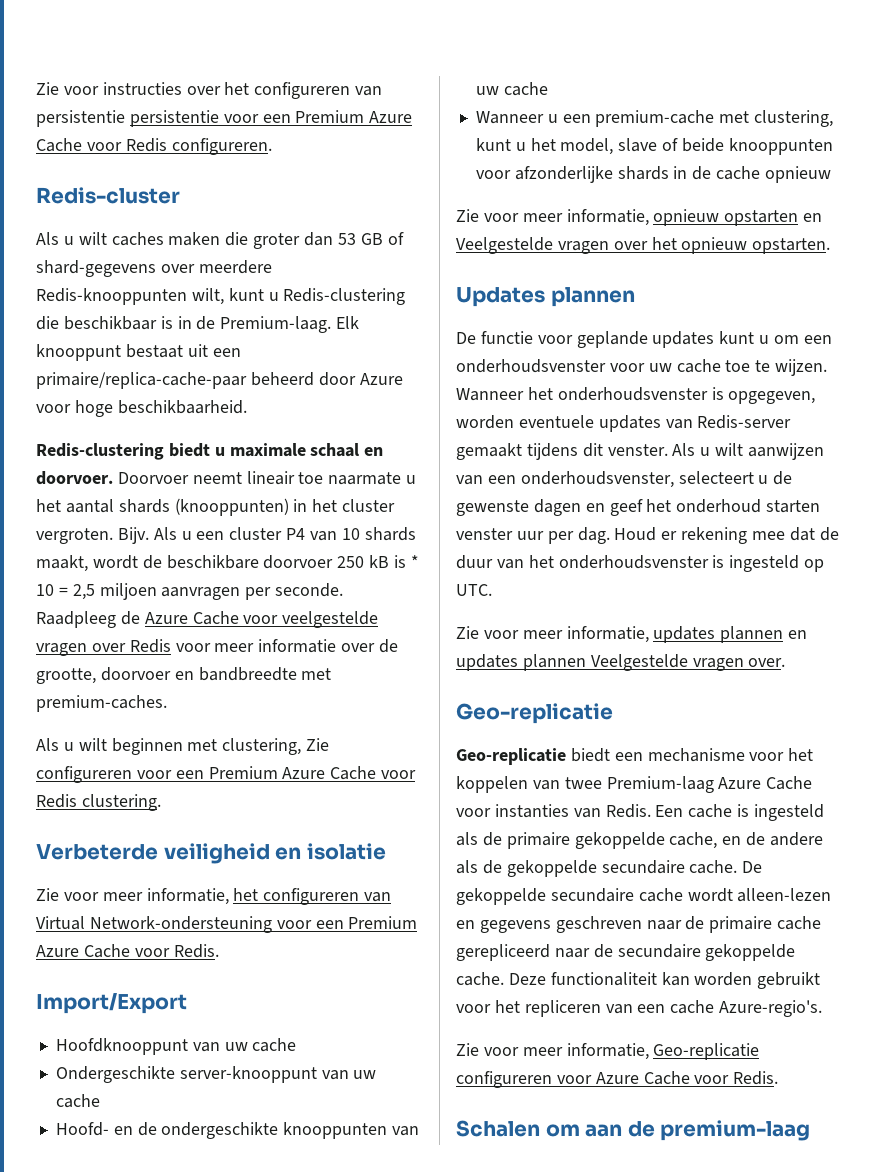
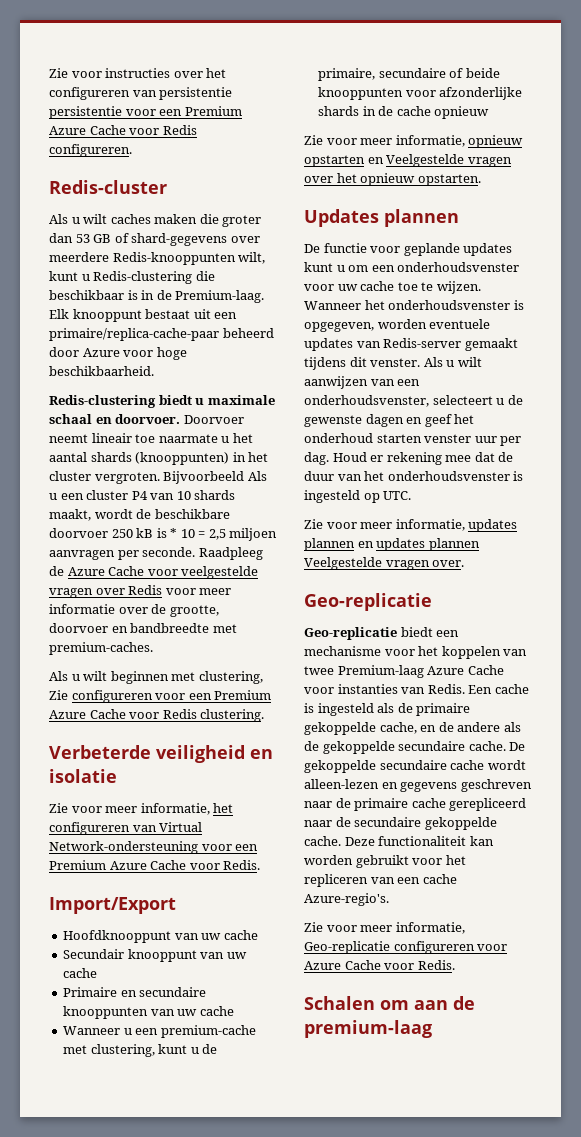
- Bijv. Als u een cluster P4 van 10 shards maakt, wordt de beschikbare doorvoer 250 kB is * 10 = 2,5 miljoen aanvragen per seconde.
+ Bijvoorbeeld Als u een cluster P4 van 10 shards maakt, wordt de beschikbare doorvoer 250 kB is * 10 = 2,5 miljoen aanvragen per seconde.
- Ondergeschikte server-knooppunt van uw cache
- Hoofd- en de ondergeschikte knooppunten van uw cache
+ Secundair knooppunt van uw cache
+ Primaire en secundaire knooppunten van uw cache
- Wanneer u een premium-cache met clustering, kunt u het model, slave of beide knooppunten voor afzonderlijke shards in de cache opnieuw
+ Wanneer u een premium-cache met clustering, kunt u de primaire, secundaire of beide knooppunten voor afzonderlijke shards in de cache opnieuw

